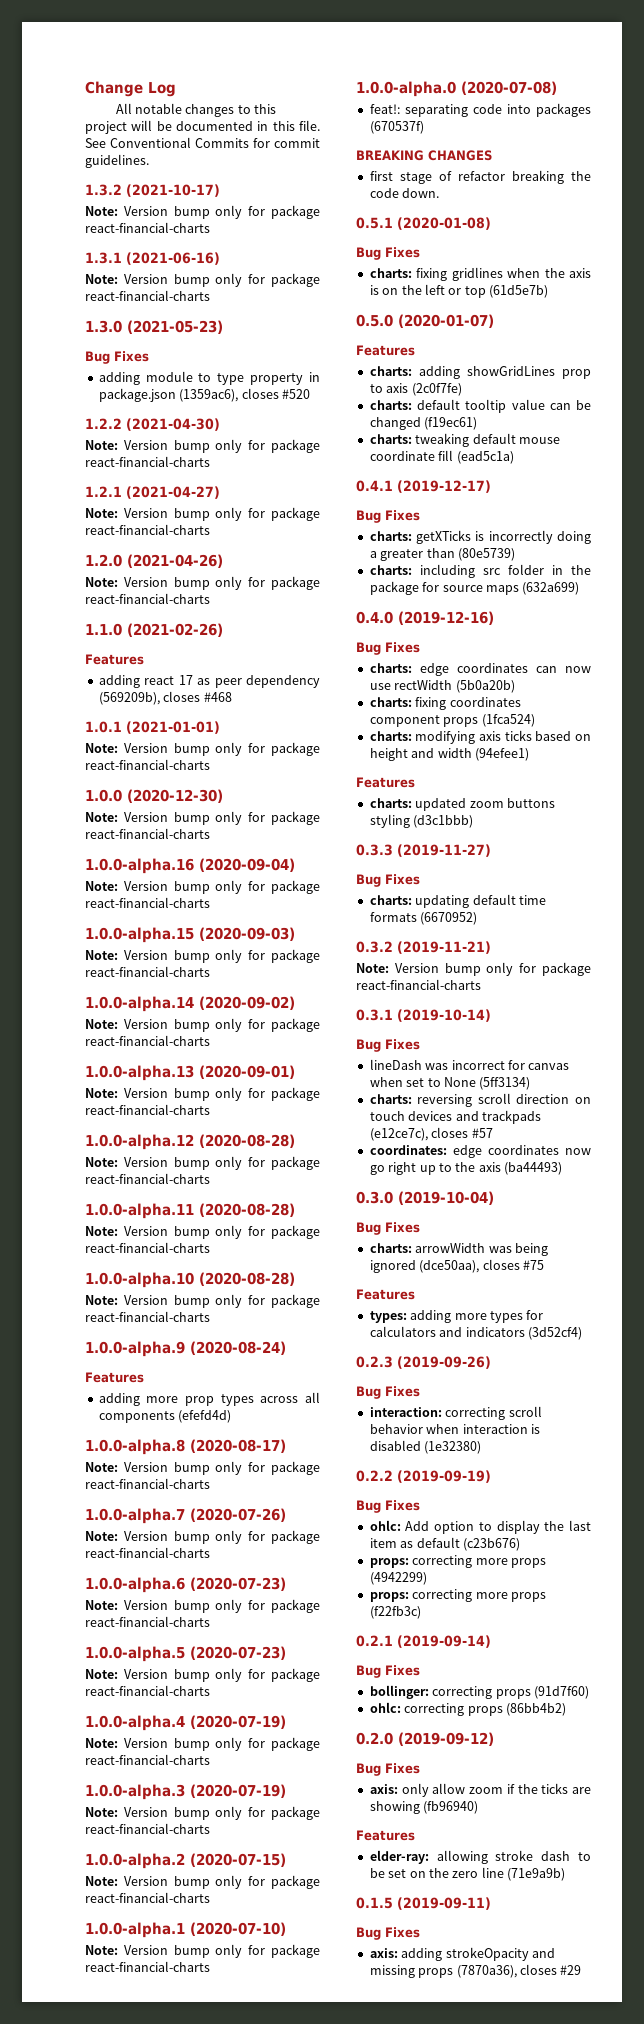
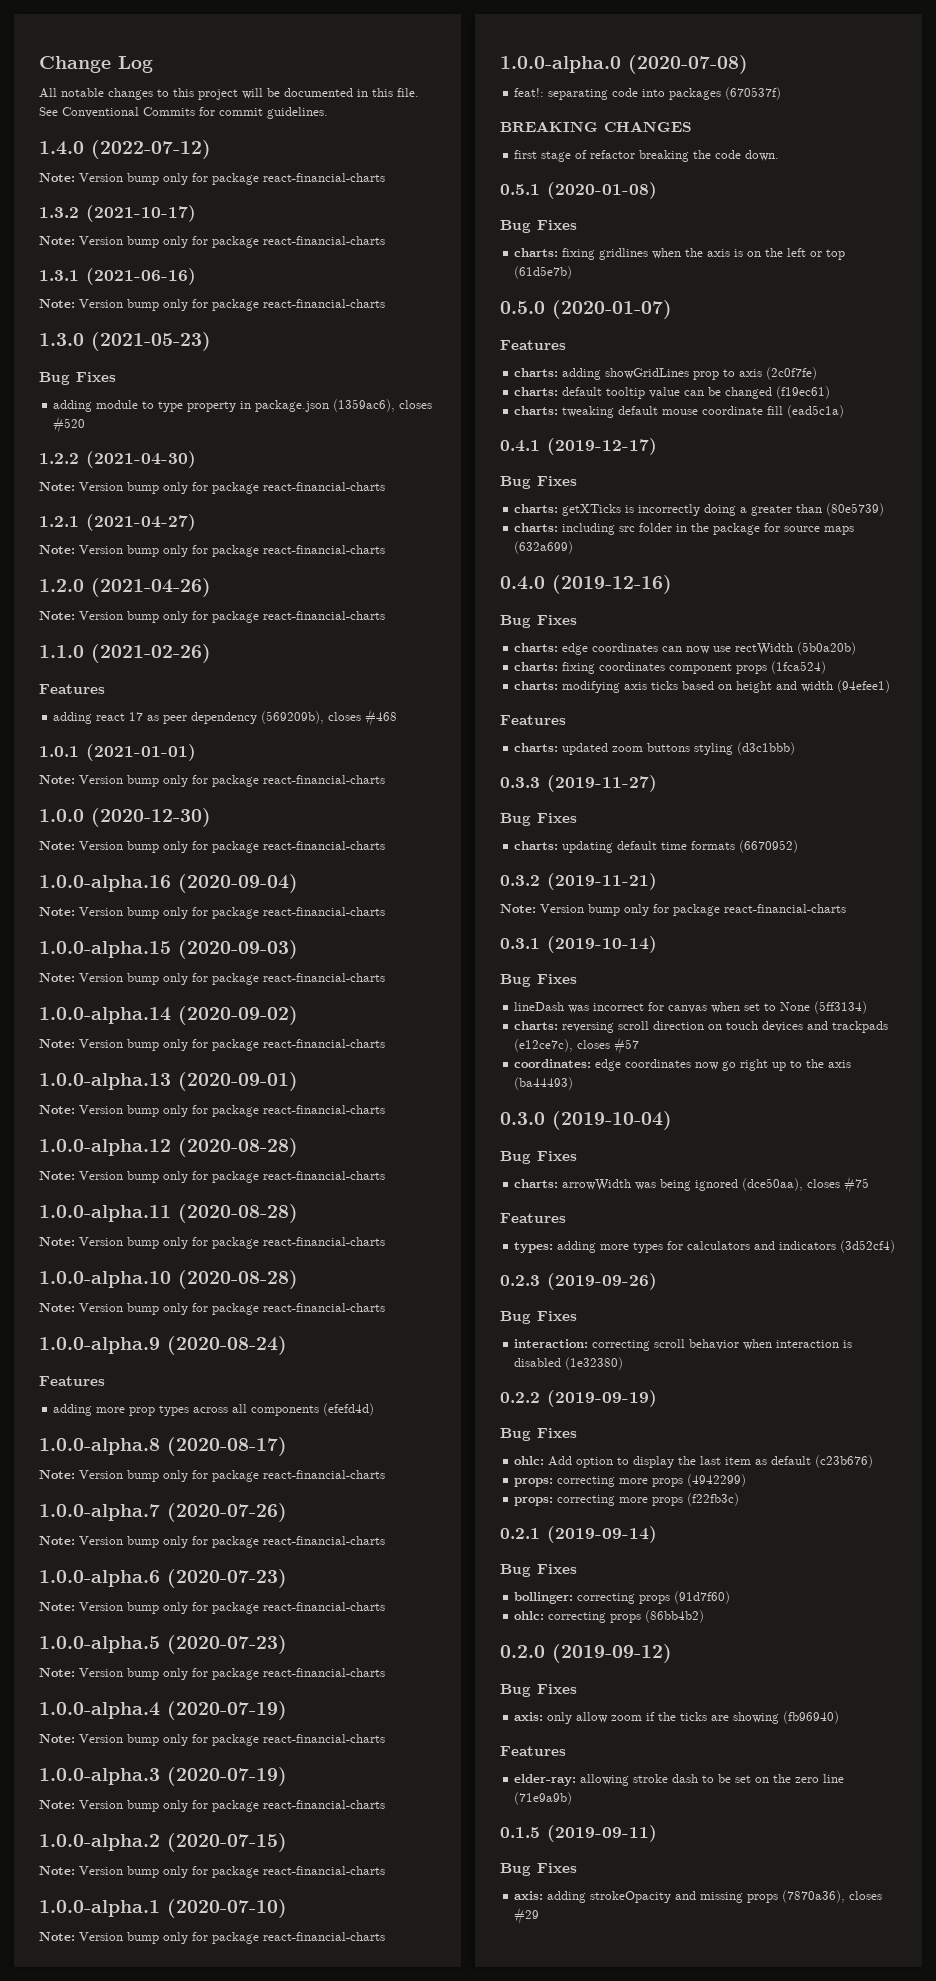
+ 1.4.0 (2022-07-12)
+ Note: Version bump only for package react-financial-charts

